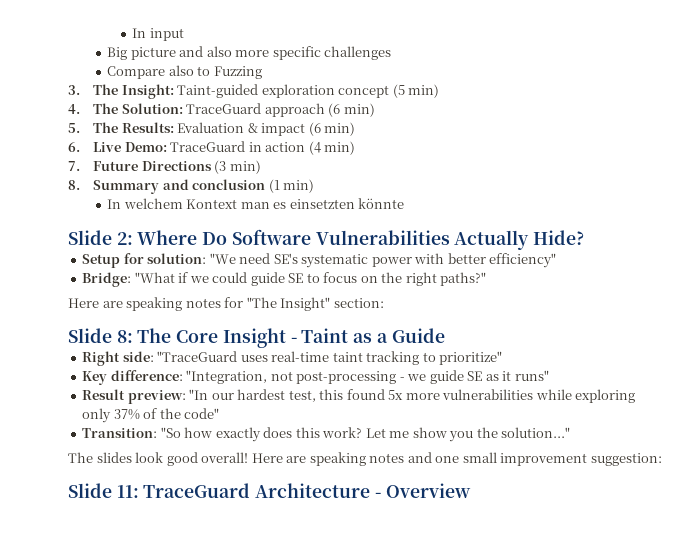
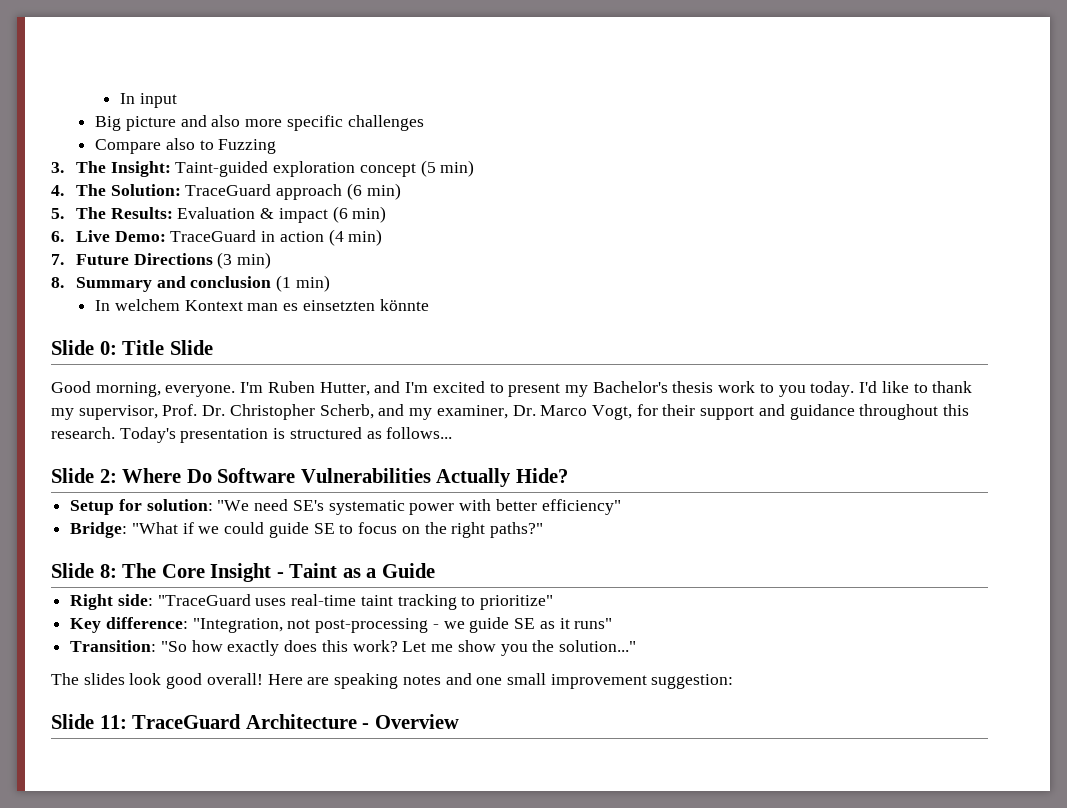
+ Slide 0: Title Slide
+ Good morning, everyone. I'm Ruben Hutter, and I'm excited to present my Bachelor's thesis work to you today. I'd like to thank my supervisor, Prof. Dr. Christopher Scherb, and my examiner, Dr. Marco Vogt, for their support and guidance throughout this research. Today's presentation is structured as follows...
- Here are speaking notes for "The Insight" section:
- Result preview: "In our hardest test, this found 5x more vulnerabilities while exploring only 37% of the code"

